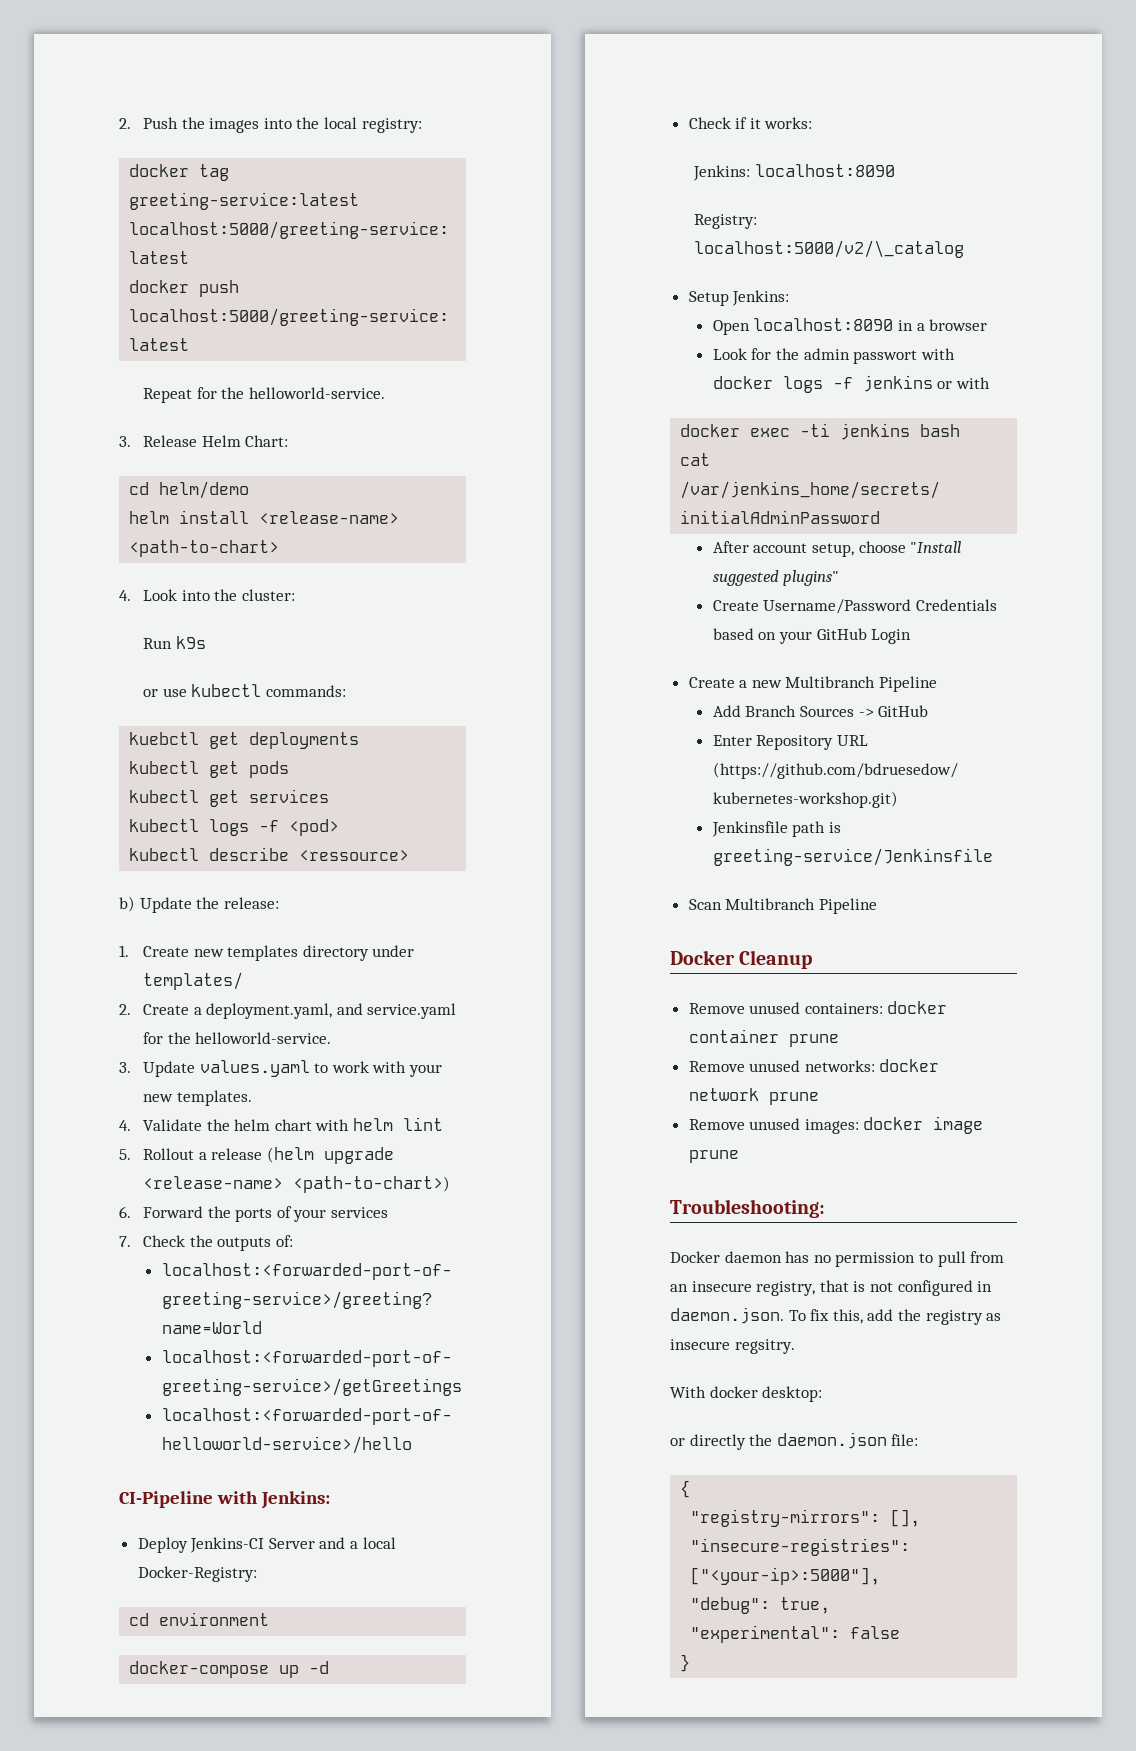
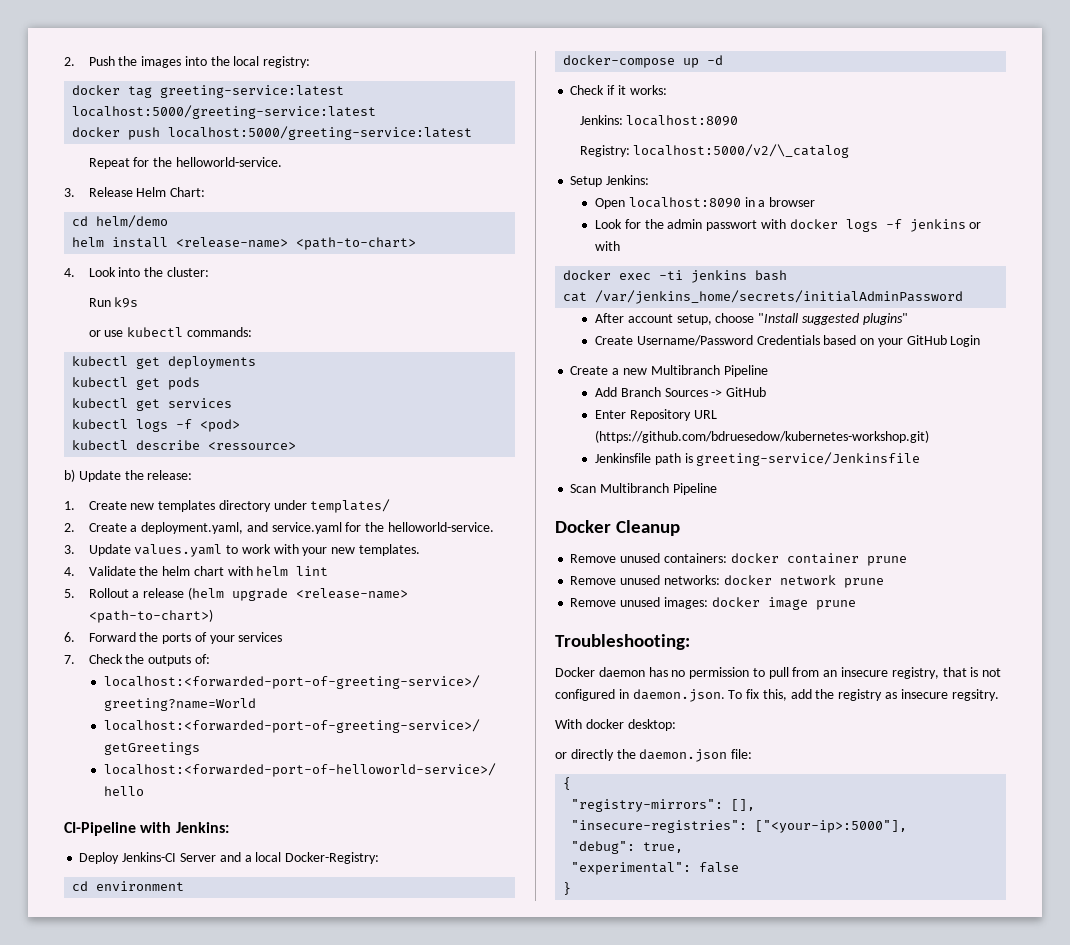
- kuebctl get deployments
+ kubectl get deployments

